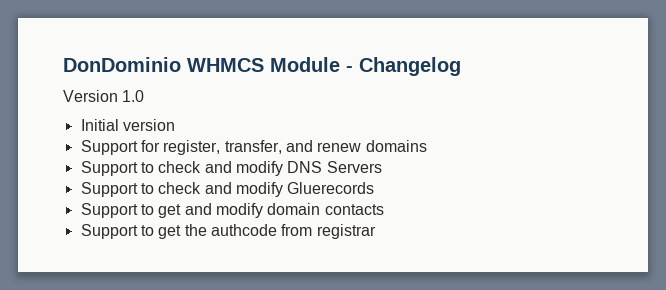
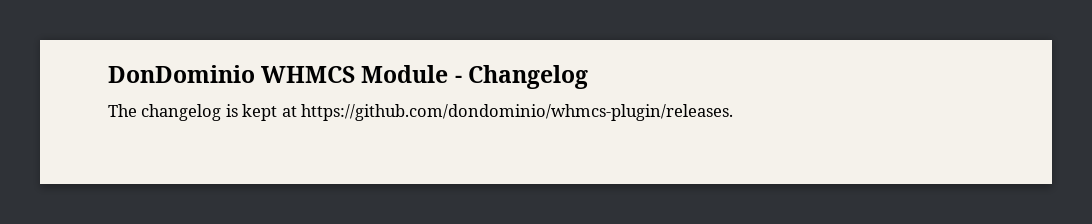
- Version 1.0
- Initial version
- Support for register, transfer, and renew domains
- Support to check and modify DNS Servers
- Support to check and modify Gluerecords
- Support to get and modify domain contacts
- Support to get the authcode from registrar
+ The changelog is kept at https://github.com/dondominio/whmcs-plugin/releases.

